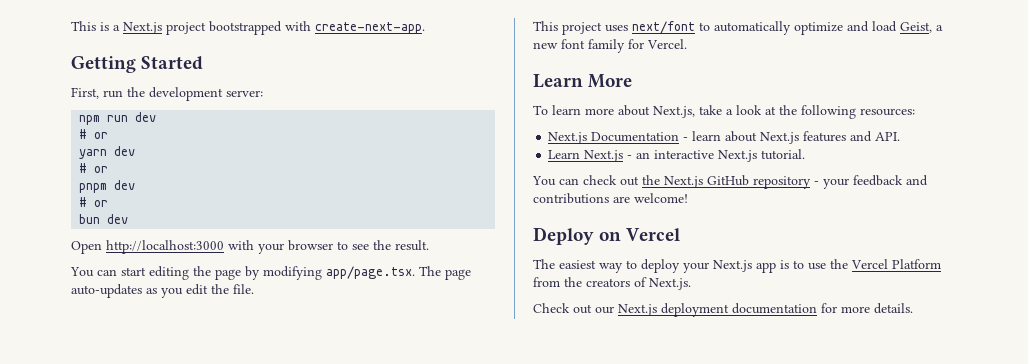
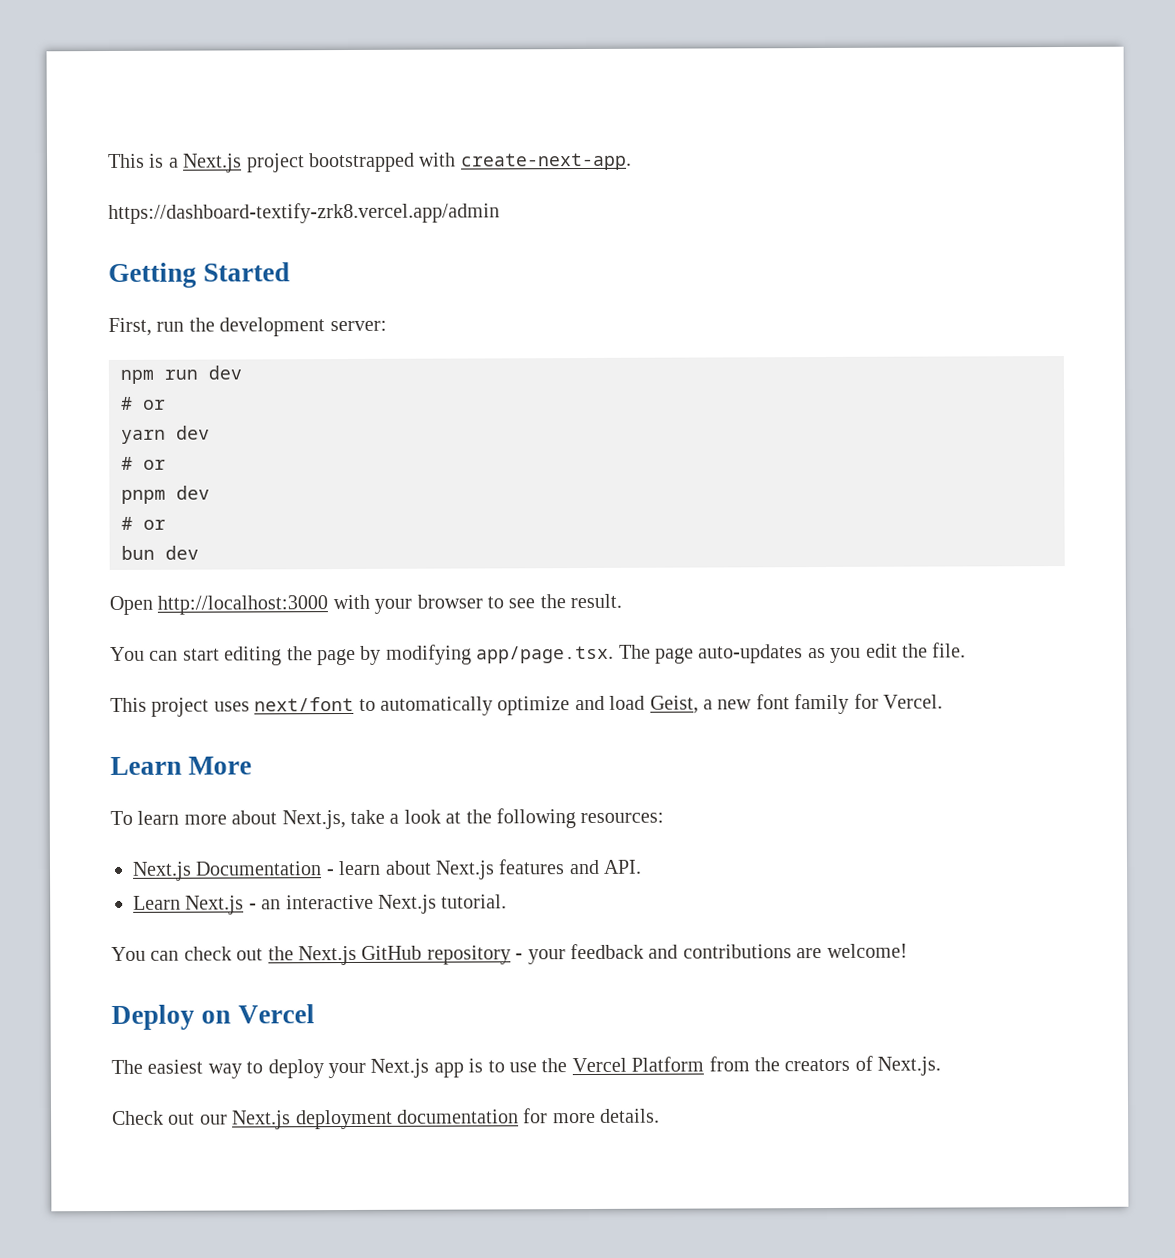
+ https://dashboard-textify-zrk8.vercel.app/admin

